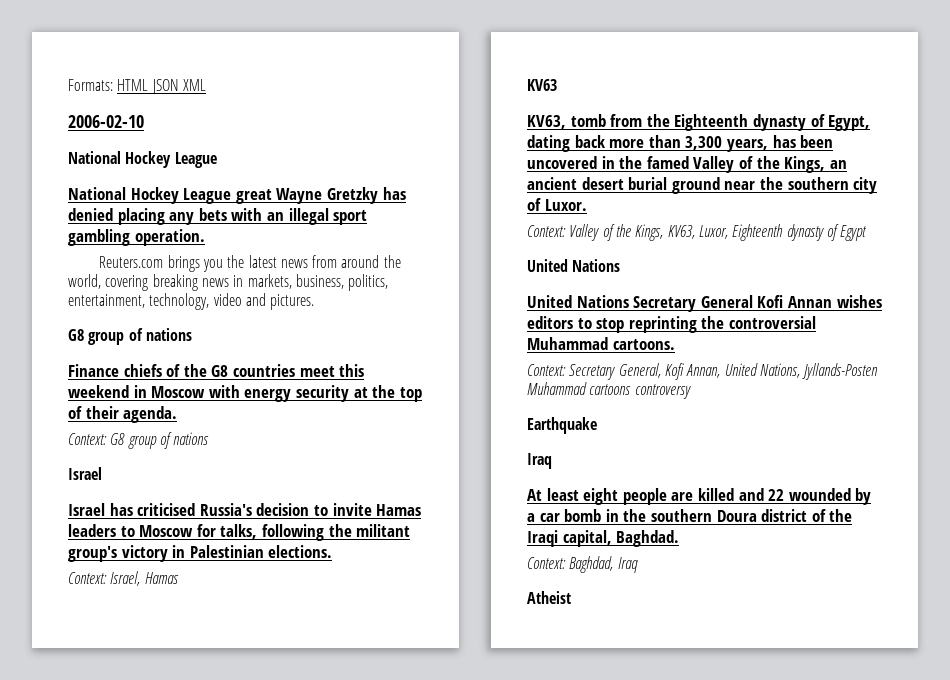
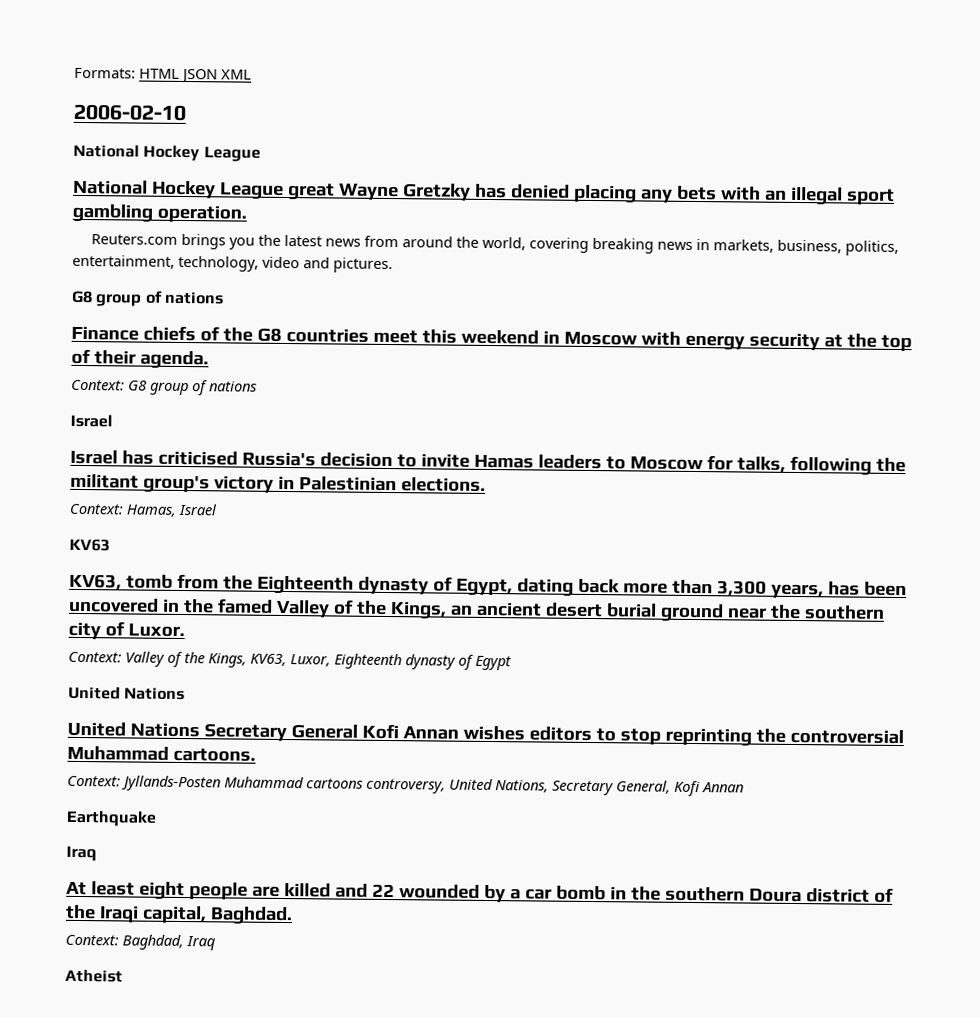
- Context: Israel, Hamas
+ Context: Hamas, Israel
- Context: Secretary General, Kofi Annan, United Nations, Jyllands-Posten Muhammad cartoons controversy
+ Context: Jyllands-Posten Muhammad cartoons controversy, United Nations, Secretary General, Kofi Annan

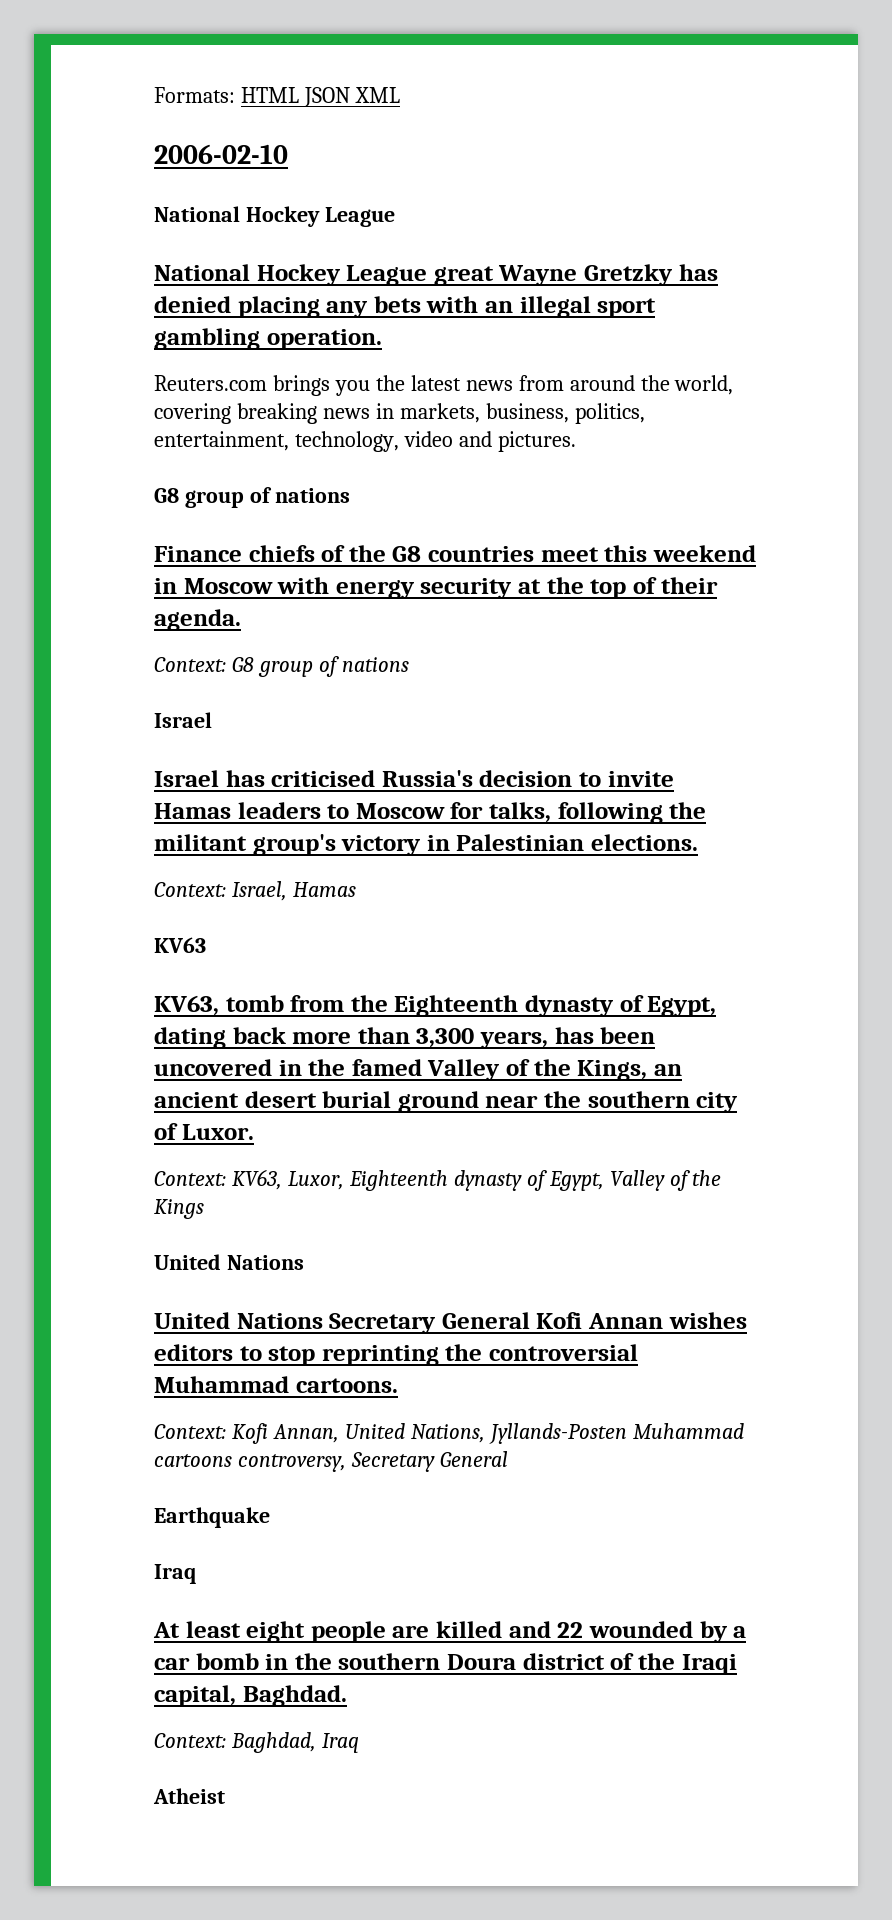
- Context: Hamas, Israel
+ Context: Israel, Hamas
- Context: Valley of the Kings, KV63, Luxor, Eighteenth dynasty of Egypt
+ Context: KV63, Luxor, Eighteenth dynasty of Egypt, Valley of the Kings
- Context: Jyllands-Posten Muhammad cartoons controversy, United Nations, Secretary General, Kofi Annan
+ Context: Kofi Annan, United Nations, Jyllands-Posten Muhammad cartoons controversy, Secretary General

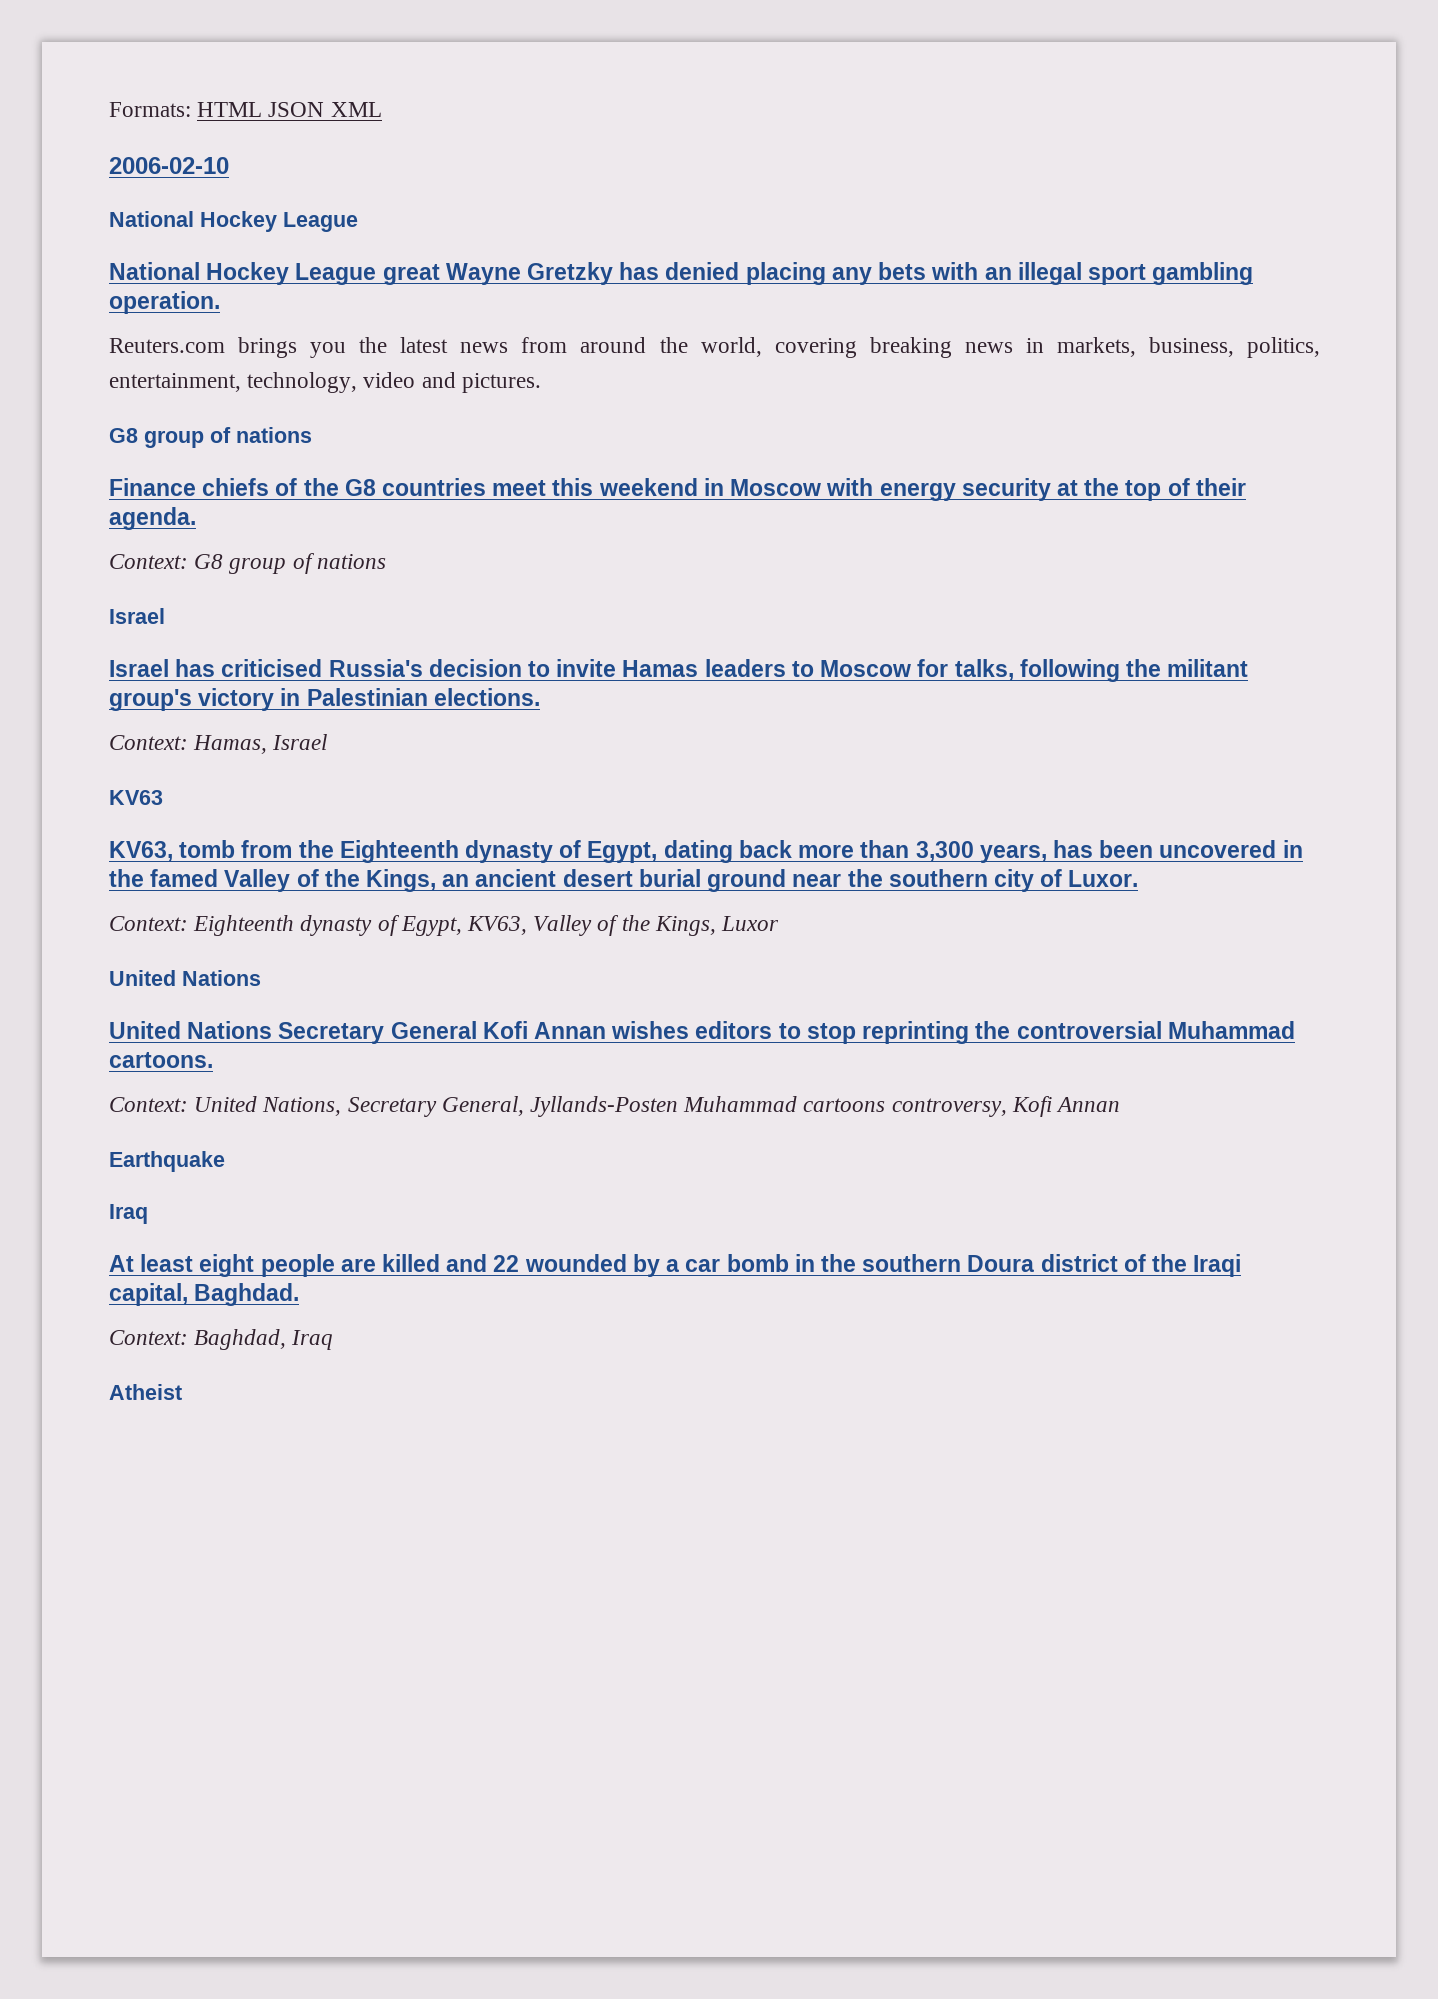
- Context: Israel, Hamas
+ Context: Hamas, Israel
- Context: KV63, Luxor, Eighteenth dynasty of Egypt, Valley of the Kings
+ Context: Eighteenth dynasty of Egypt, KV63, Valley of the Kings, Luxor
- Context: Kofi Annan, United Nations, Jyllands-Posten Muhammad cartoons controversy, Secretary General
+ Context: United Nations, Secretary General, Jyllands-Posten Muhammad cartoons controversy, Kofi Annan

